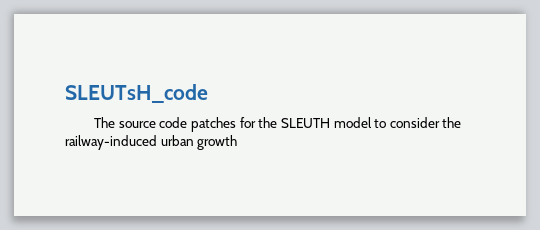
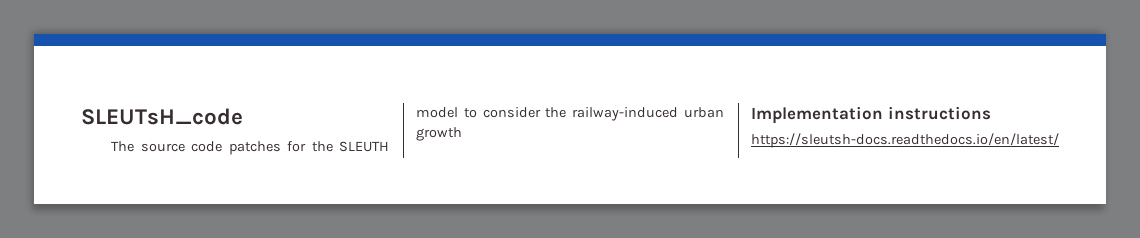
+ Implementation instructions
+ https://sleutsh-docs.readthedocs.io/en/latest/

